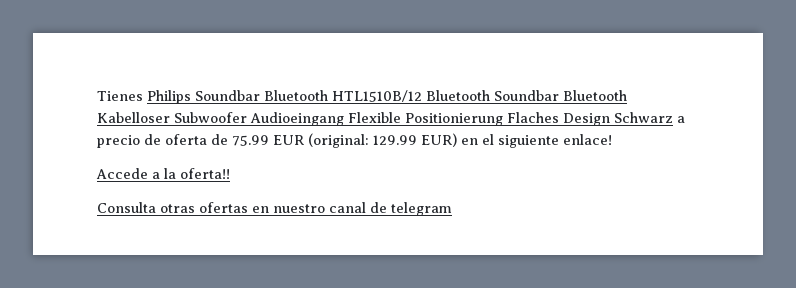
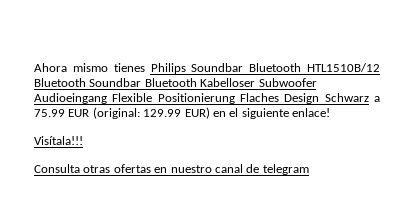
- Tienes Philips Soundbar Bluetooth HTL1510B/12 Bluetooth Soundbar Bluetooth Kabelloser Subwoofer Audioeingang Flexible Positionierung Flaches Design Schwarz a precio de oferta de 75.99 EUR (original: 129.99 EUR) en el siguiente enlace!
+ Ahora mismo tienes Philips Soundbar Bluetooth HTL1510B/12 Bluetooth Soundbar Bluetooth Kabelloser Subwoofer Audioeingang Flexible Positionierung Flaches Design Schwarz a 75.99 EUR (original: 129.99 EUR) en el siguiente enlace!
- Accede a la oferta!!
+ Visítala!!!

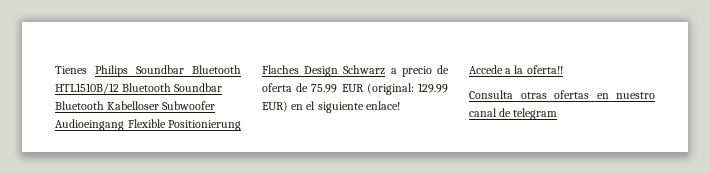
- Ahora mismo tienes Philips Soundbar Bluetooth HTL1510B/12 Bluetooth Soundbar Bluetooth Kabelloser Subwoofer Audioeingang Flexible Positionierung Flaches Design Schwarz a 75.99 EUR (original: 129.99 EUR) en el siguiente enlace!
+ Tienes Philips Soundbar Bluetooth HTL1510B/12 Bluetooth Soundbar Bluetooth Kabelloser Subwoofer Audioeingang Flexible Positionierung Flaches Design Schwarz a precio de oferta de 75.99 EUR (original: 129.99 EUR) en el siguiente enlace!
- Visítala!!!
+ Accede a la oferta!!

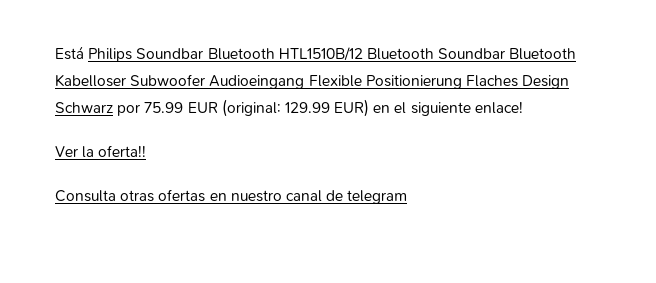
- Tienes Philips Soundbar Bluetooth HTL1510B/12 Bluetooth Soundbar Bluetooth Kabelloser Subwoofer Audioeingang Flexible Positionierung Flaches Design Schwarz a precio de oferta de 75.99 EUR (original: 129.99 EUR) en el siguiente enlace!
+ Está Philips Soundbar Bluetooth HTL1510B/12 Bluetooth Soundbar Bluetooth Kabelloser Subwoofer Audioeingang Flexible Positionierung Flaches Design Schwarz por 75.99 EUR (original: 129.99 EUR) en el siguiente enlace!
- Accede a la oferta!!
+ Ver la oferta!!

